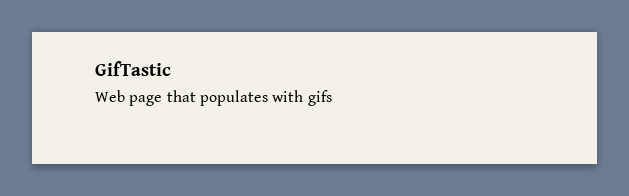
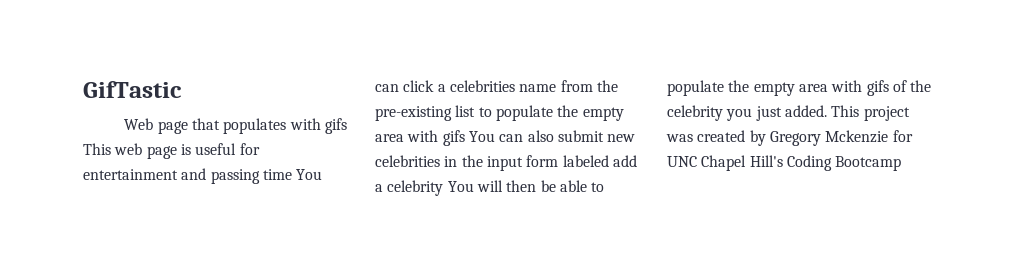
- Web page that populates with gifs
+ Web page that populates with gifs This web page is useful for entertainment and passing time You can click a celebrities name from the pre-existing list to populate the empty area with gifs You can also submit new celebrities in the input form labeled add a celebrity You will then be able to populate the empty area with gifs of the celebrity you just added. This project was created by Gregory Mckenzie for UNC Chapel Hill's Coding Bootcamp

